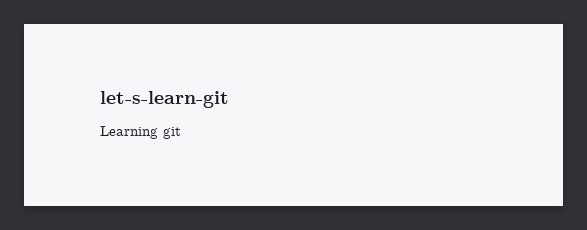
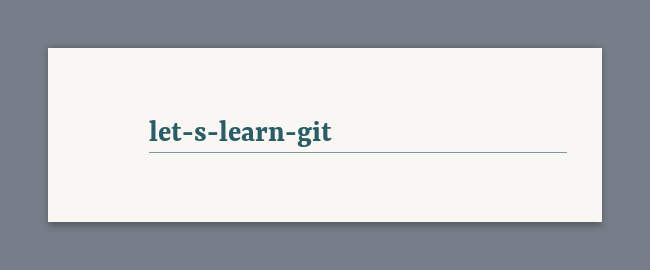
- Learning git

